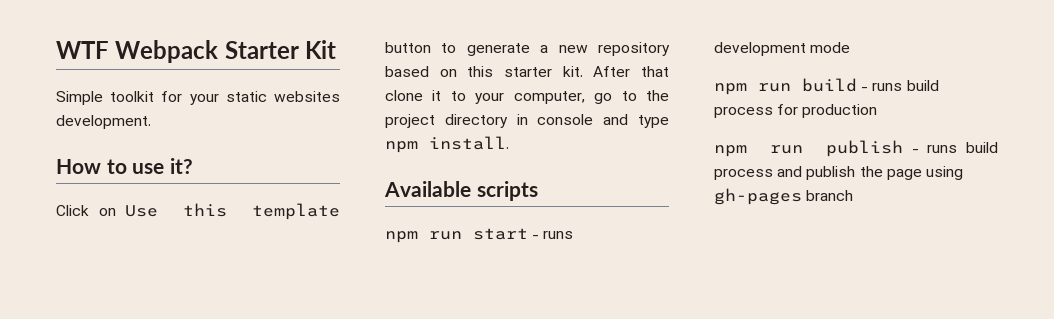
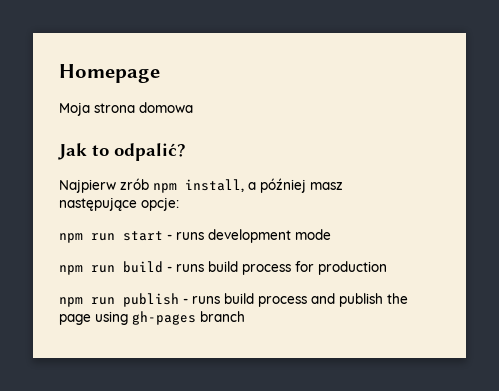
- WTF Webpack Starter Kit
- Simple toolkit for your static websites development.
- How to use it?
- Click on Use this template button to generate a new repository based on this starter kit. After that clone it to your computer, go to the project directory in console and type npm install.
- Available scripts
+ Homepage
+ Moja strona domowa
+ Jak to odpalić?
+ Najpierw zrób npm install, a później masz następujące opcje:

